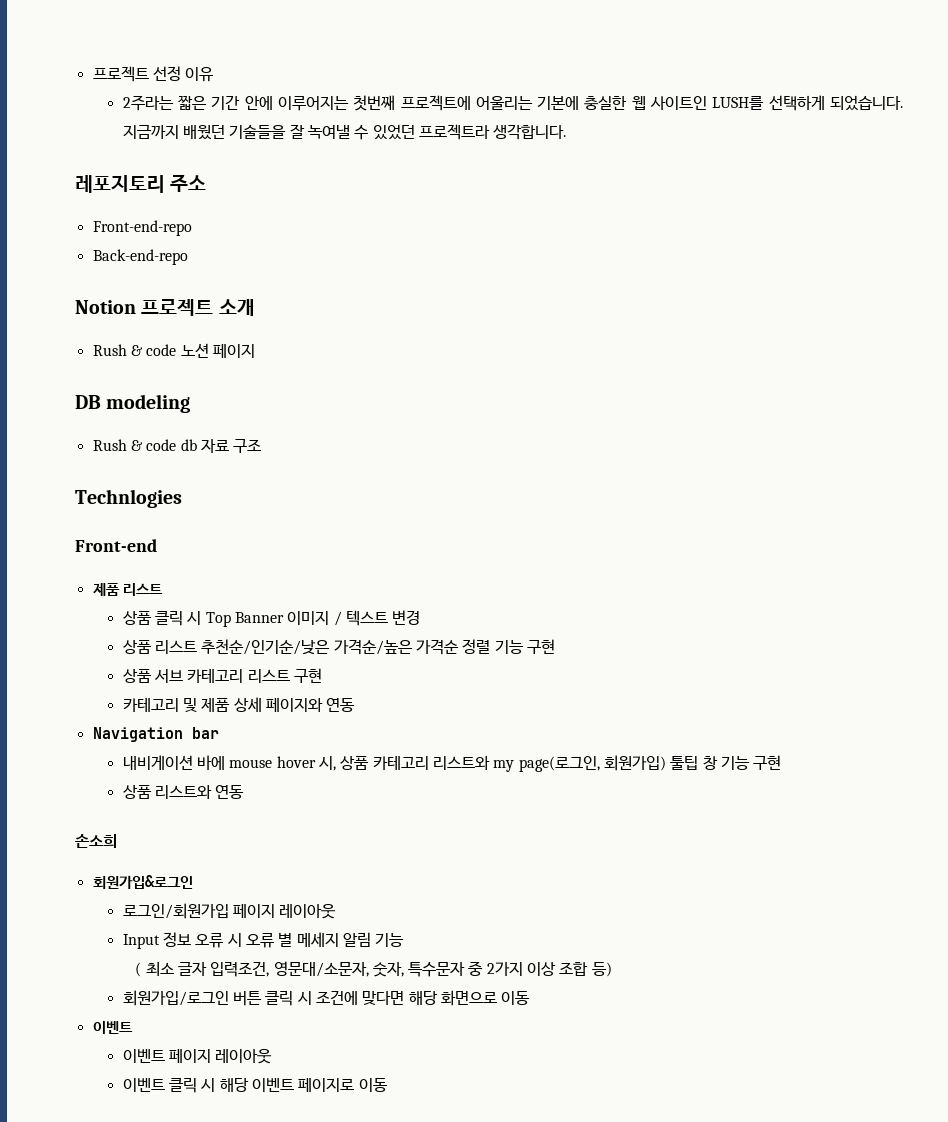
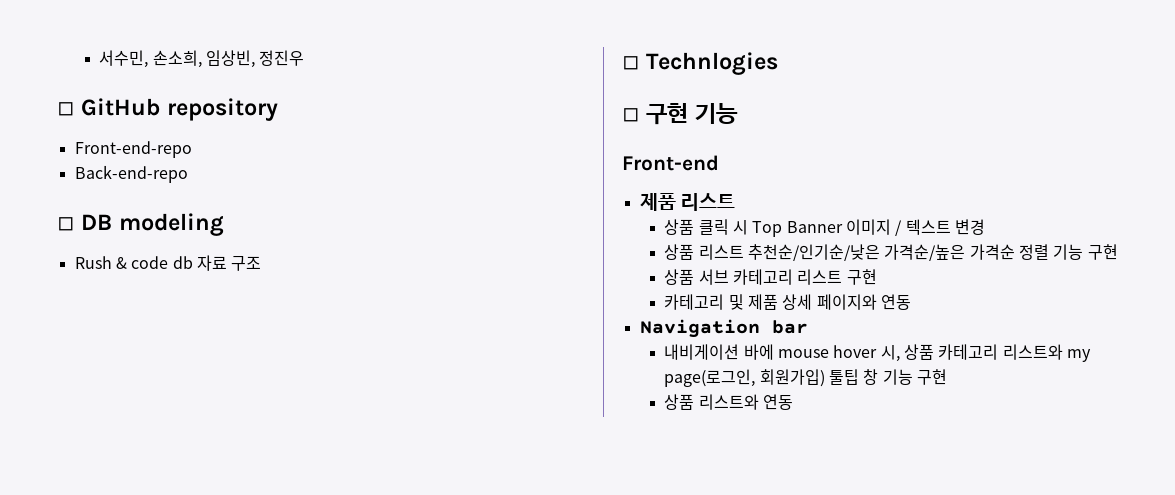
- 프로젝트 선정 이유
- 2주라는 짧은 기간 안에 이루어지는 첫번째 프로젝트에 어울리는 기본에 충실한 웹 사이트인 LUSH를 선택하게 되었습니다. 지금까지 배웠던 기술들을 잘 녹여낼 수 있었던 프로젝트라 생각합니다.
- 레포지토리 주소
+ 서수민, 손소희, 임상빈, 정진우
+ ◽ GitHub repository
  Front-end-repo
  Back-end-repo
- Notion 프로젝트 소개
- Rush & code 노션 페이지
- DB modeling
+ ◽ DB modeling
- Technlogies
+ ◽ Technlogies
+ ◽ 구현 기능
- 손소희
- 회원가입&로그인
- 로그인/회원가입 페이지 레이아웃
- Input 정보 오류 시 오류 별 메세지 알림 기능
- ( 최소 글자 입력조건, 영문대/소문자, 숫자, 특수문자 중 2가지 이상 조합 등)
- 회원가입/로그인 버튼 클릭 시 조건에 맞다면 해당 화면으로 이동
- 이벤트
- 이벤트 페이지 레이아웃
- 이벤트 클릭 시 해당 이벤트 페이지로 이동

